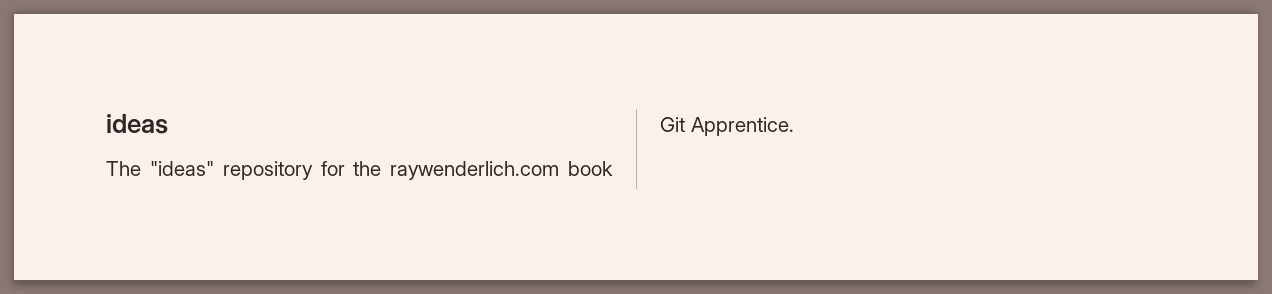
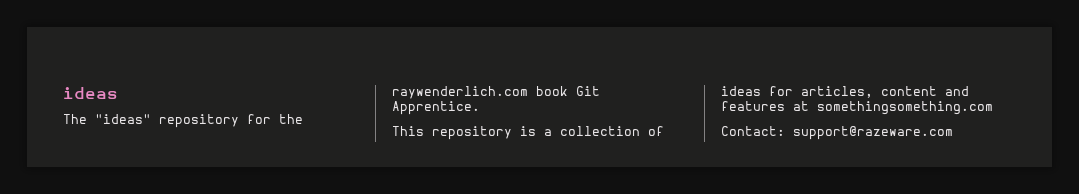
+ This repository is a collection of ideas for articles, content and features at somethingsomething.com
+ Contact: support@razeware.com

